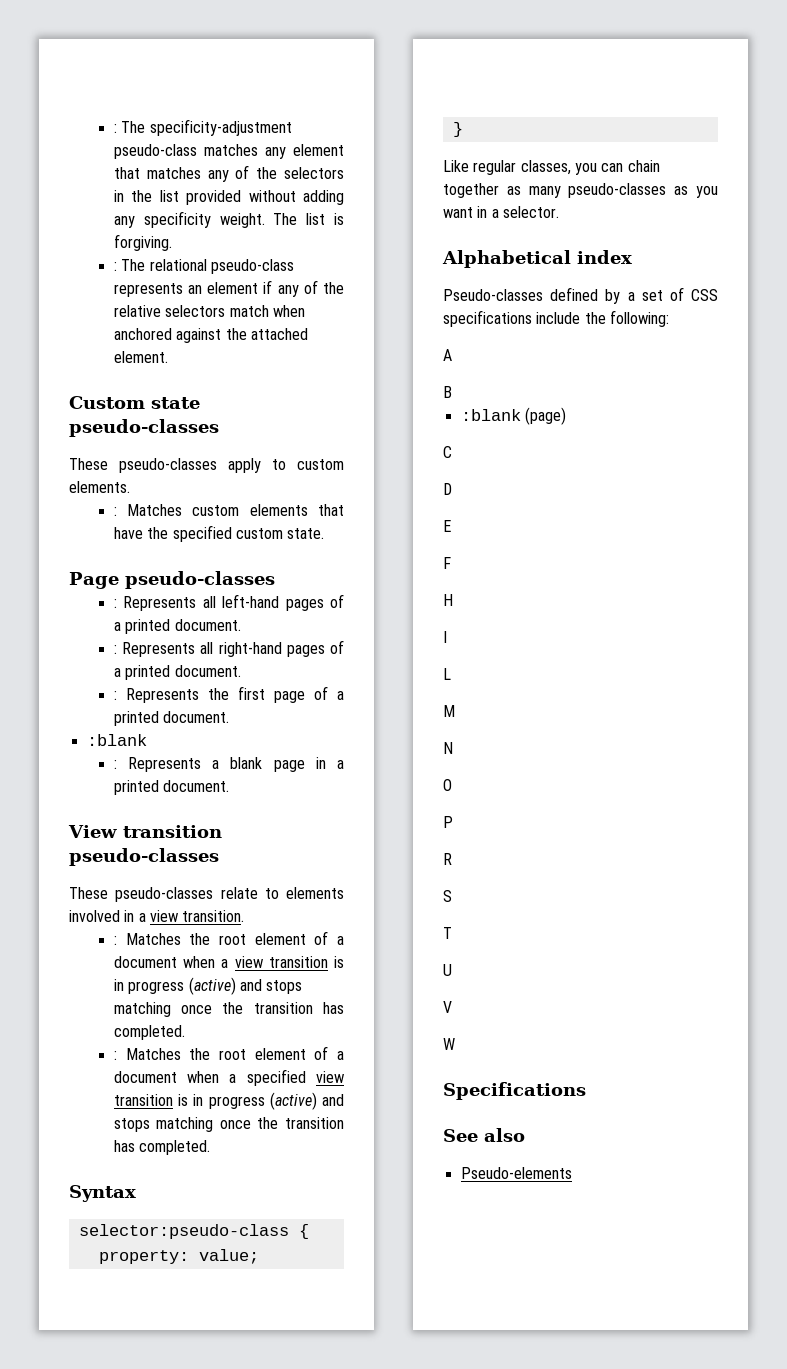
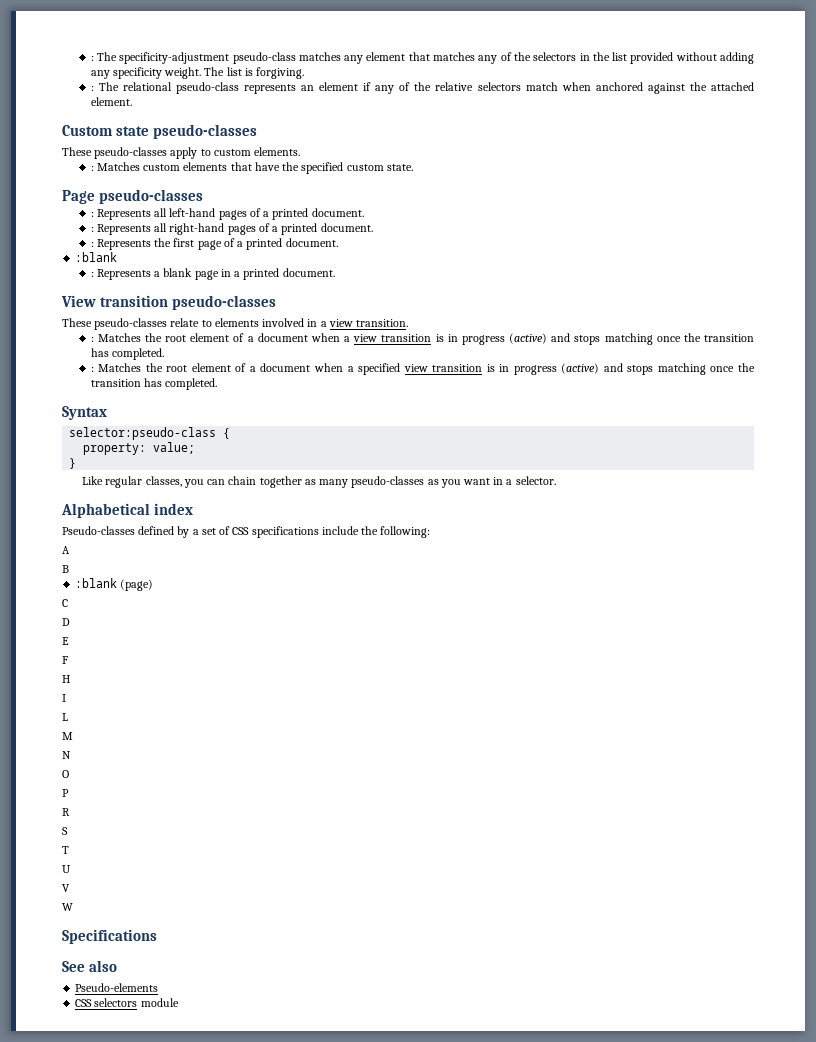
+ CSS selectors module

